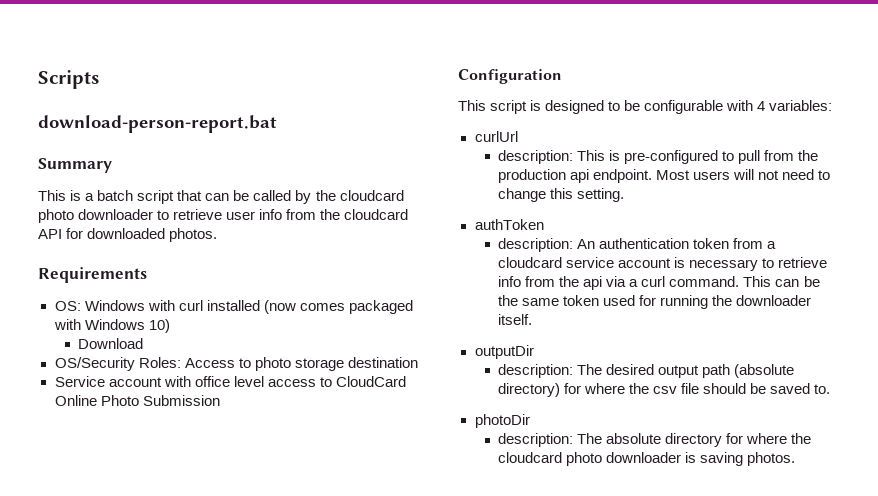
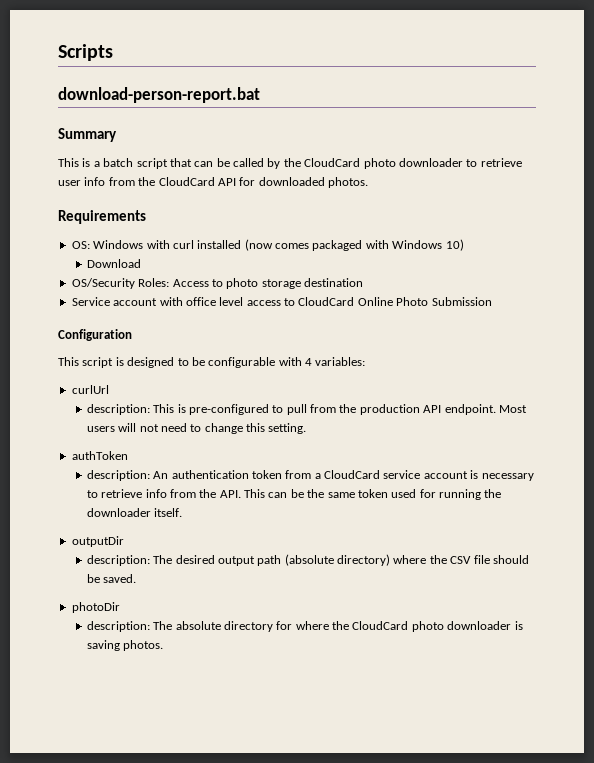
- This is a batch script that can be called by the cloudcard photo downloader to retrieve user info from the cloudcard API for downloaded photos.
+ This is a batch script that can be called by the CloudCard photo downloader to retrieve user info from the CloudCard API for downloaded photos.
- description: This is pre-configured to pull from the production api endpoint.
+ description: This is pre-configured to pull from the production API endpoint.
- description: An authentication token from a cloudcard service account is necessary to retrieve info from the api via a curl command. This can be the same token used for running the downloader itself.
+ description: An authentication token from a CloudCard service account is necessary to retrieve info from the API. This can be the same token used for running the downloader itself.
- description: The desired output path (absolute directory) for where the csv file should be saved to.
+ description: The desired output path (absolute directory) where the CSV file should be saved.
- description: The absolute directory for where the cloudcard photo downloader is saving photos.
+ description: The absolute directory for where the CloudCard photo downloader is saving photos.

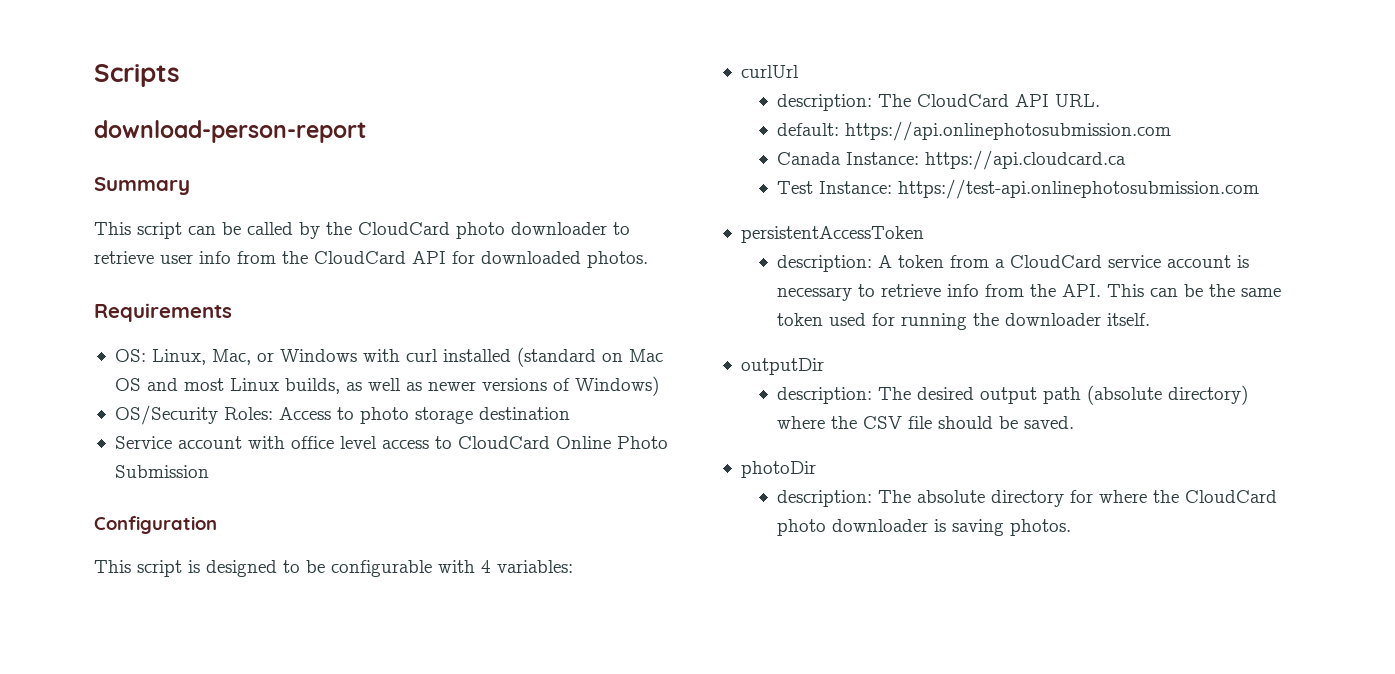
- download-person-report.bat
+ download-person-report
- This is a batch script that can be called by the CloudCard photo downloader to retrieve user info from the CloudCard API for downloaded photos.
+ This script can be called by the CloudCard photo downloader to retrieve user info from the CloudCard API for downloaded photos.
- OS: Windows with curl installed (now comes packaged with Windows 10)
- Download
+ OS: Linux, Mac, or Windows with curl installed (standard on Mac OS and most Linux builds, as well as newer versions of Windows)
- description: This is pre-configured to pull from the production API endpoint. Most users will not need to change this setting.
- authToken
- description: An authentication token from a CloudCard service account is necessary to retrieve info from the API. This can be the same token used for running the downloader itself.
+ description: The CloudCard API URL.
+ default: https://api.onlinephotosubmission.com
+ Canada Instance: https://api.cloudcard.ca
+ Test Instance: https://test-api.onlinephotosubmission.com
+ persistentAccessToken
+ description: A token from a CloudCard service account is necessary to retrieve info from the API. This can be the same token used for running the downloader itself.

